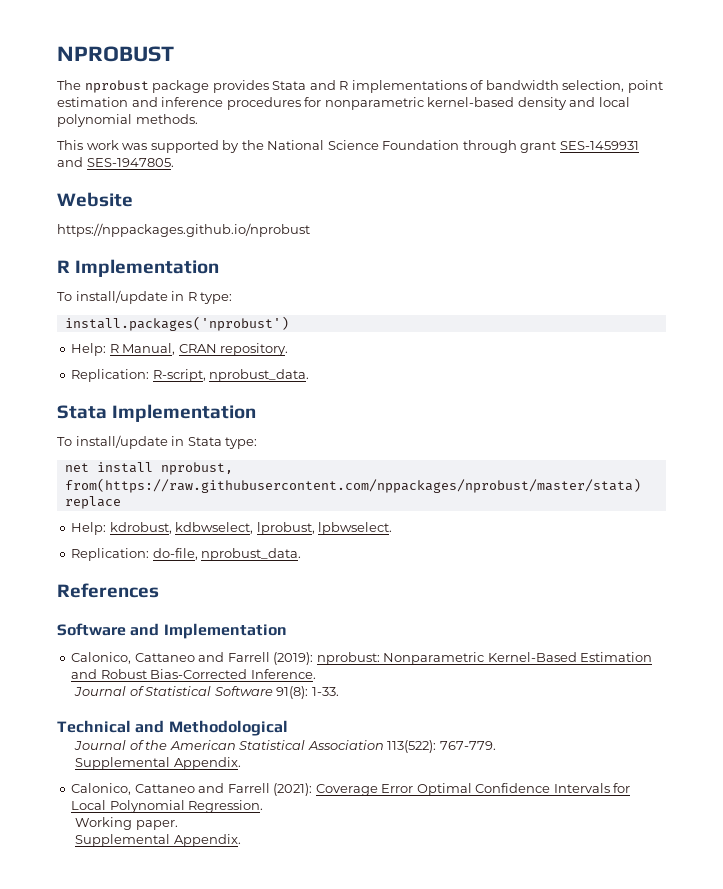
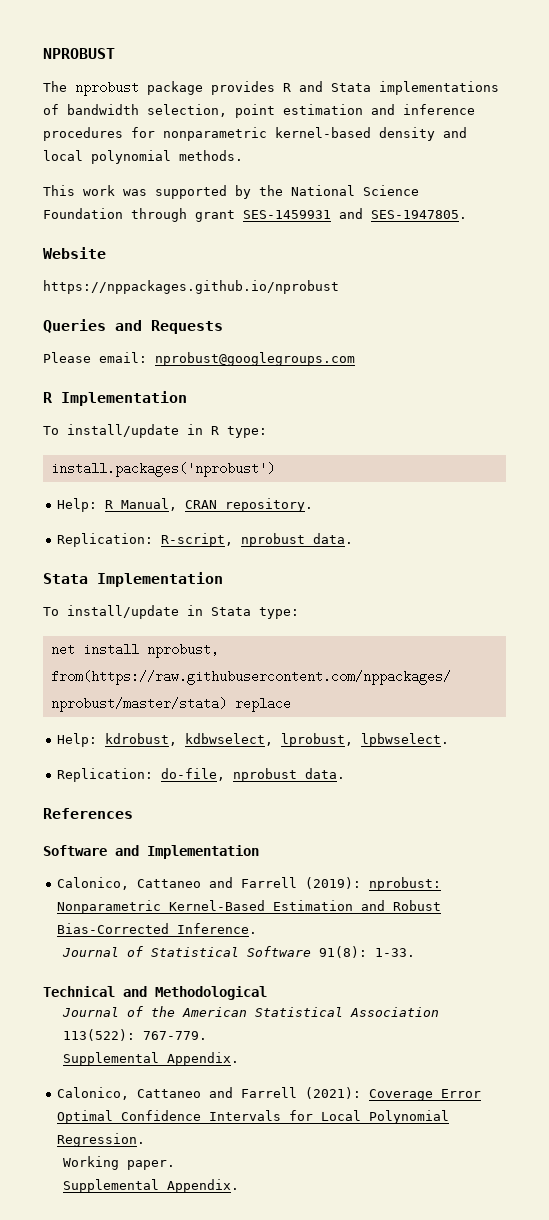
- The nprobust package provides Stata and R implementations of bandwidth selection, point estimation and inference procedures for nonparametric kernel-based density and local polynomial methods.
+ The nprobust package provides R and Stata implementations of bandwidth selection, point estimation and inference procedures for nonparametric kernel-based density and local polynomial methods.
+ Queries and Requests
+ Please email: nprobust@googlegroups.com

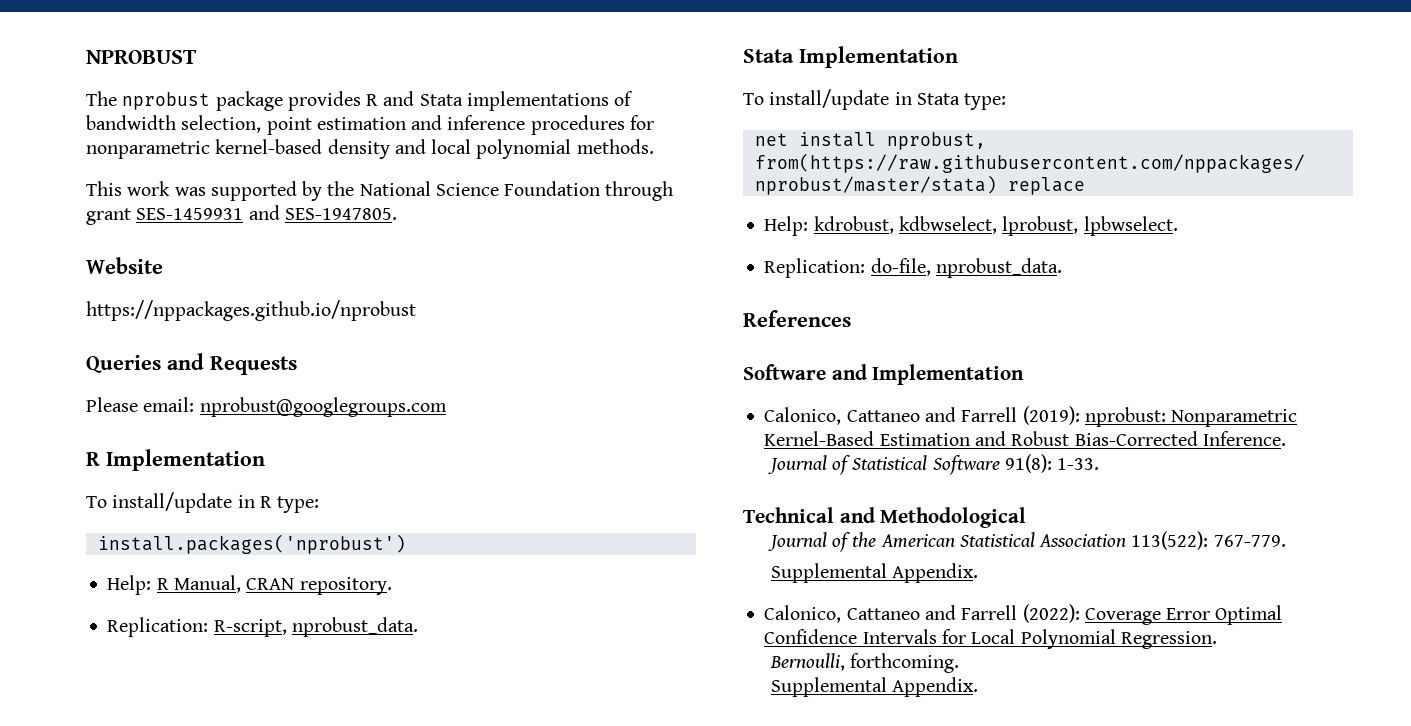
- Calonico, Cattaneo and Farrell (2021): Coverage Error Optimal Confidence Intervals for Local Polynomial Regression.
+ Calonico, Cattaneo and Farrell (2022): Coverage Error Optimal Confidence Intervals for Local Polynomial Regression.
- Working paper.
+ Bernoulli, forthcoming.

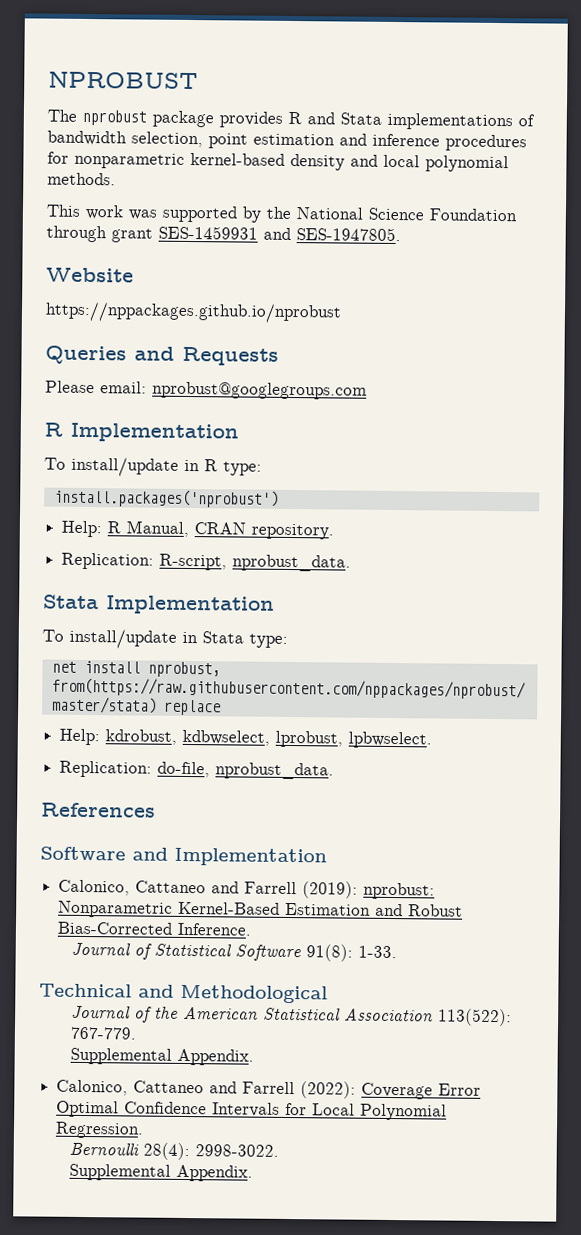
- Bernoulli, forthcoming.
+ Bernoulli 28(4): 2998-3022.

